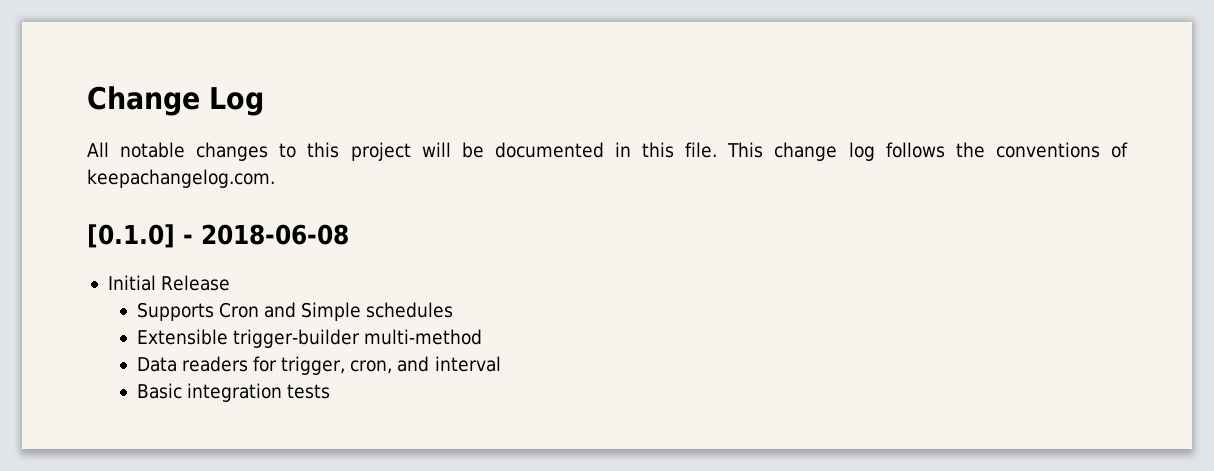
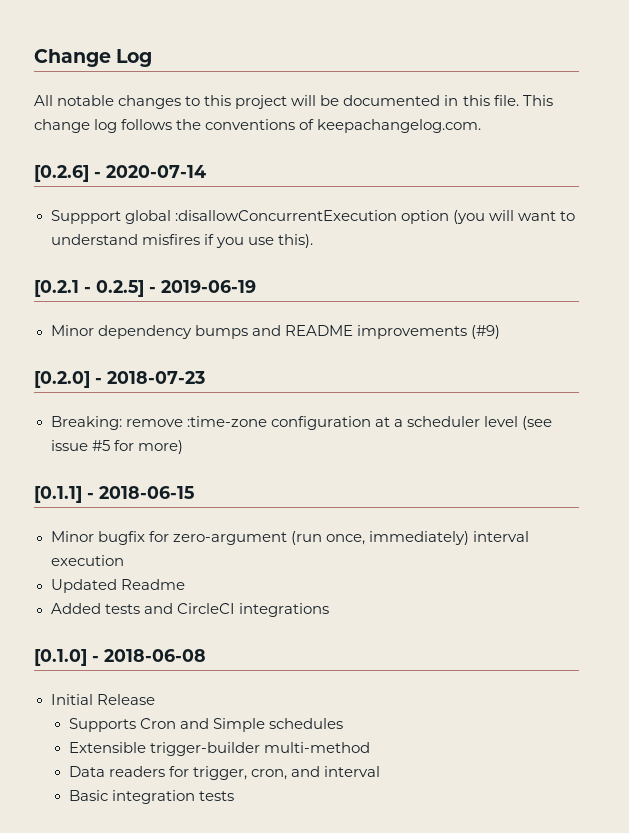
+ [0.2.6] - 2020-07-14
+ Suppport global :disallowConcurrentExecution option (you will want to understand misfires if you use this).
+ [0.2.1 - 0.2.5] - 2019-06-19
+ Minor dependency bumps and README improvements (#9)
+ [0.2.0] - 2018-07-23
+ Breaking: remove :time-zone configuration at a scheduler level (see issue #5 for more)
+ [0.1.1] - 2018-06-15
+ Minor bugfix for zero-argument (run once, immediately) interval execution
+ Updated Readme
+ Added tests and CircleCI integrations

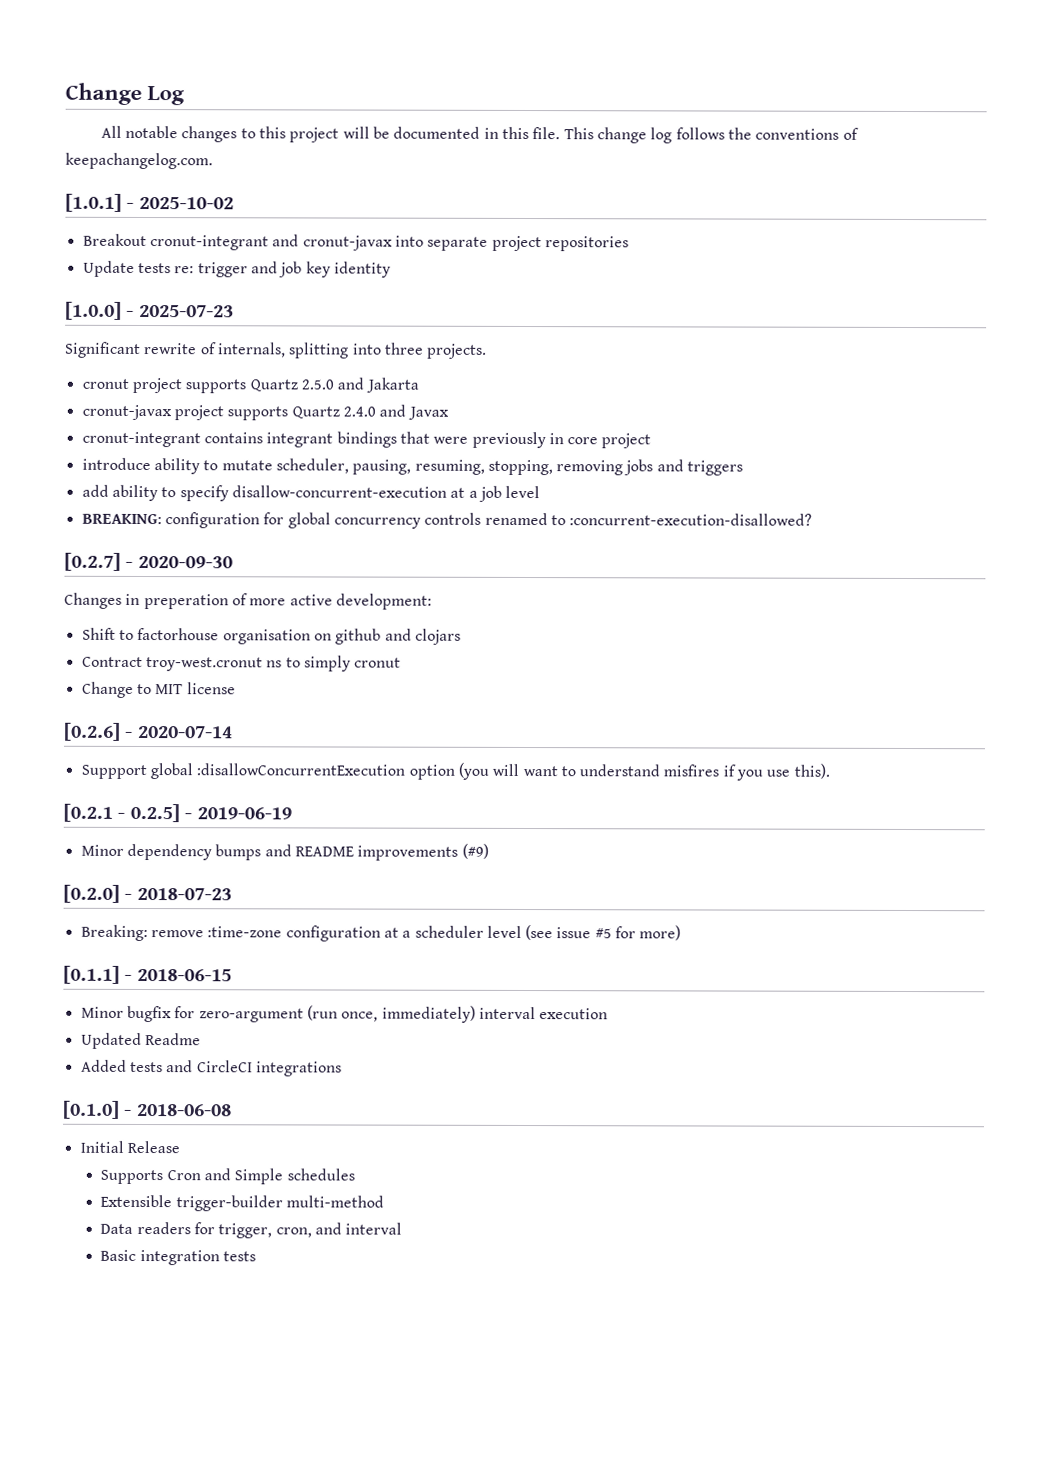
+ [1.0.1] - 2025-10-02
+ Breakout cronut-integrant and cronut-javax into separate project repositories
+ Update tests re: trigger and job key identity
+ [1.0.0] - 2025-07-23
+ Significant rewrite of internals, splitting into three projects.
+ cronut project supports Quartz 2.5.0 and Jakarta
+ cronut-javax project supports Quartz 2.4.0 and Javax
+ cronut-integrant contains integrant bindings that were previously in core project
+ introduce ability to mutate scheduler, pausing, resuming, stopping, removing jobs and triggers
+ add ability to specify disallow-concurrent-execution at a job level
+ BREAKING: configuration for global concurrency controls renamed to :concurrent-execution-disallowed?
+ [0.2.7] - 2020-09-30
+ Changes in preperation of more active development:
+ Shift to factorhouse organisation on github and clojars
+ Contract troy-west.cronut ns to simply cronut
+ Change to MIT license

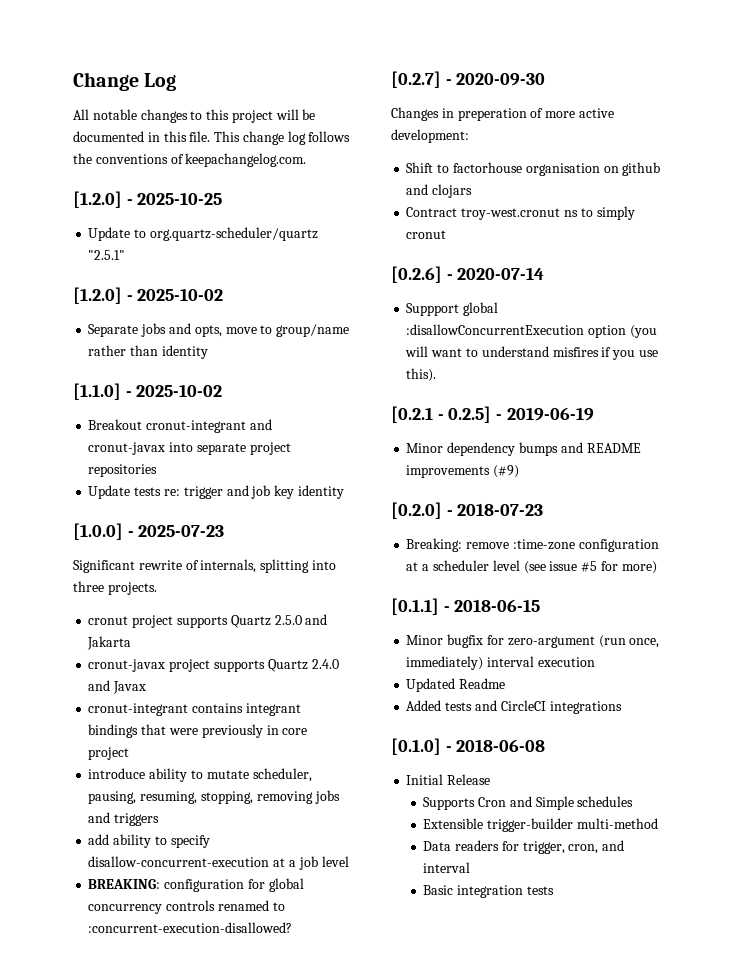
- [1.0.1] - 2025-10-02
+ [1.2.0] - 2025-10-25
+ Update to org.quartz-scheduler/quartz "2.5.1"
+ [1.2.0] - 2025-10-02
+ Separate jobs and opts, move to group/name rather than identity
+ [1.1.0] - 2025-10-02
- Change to MIT license

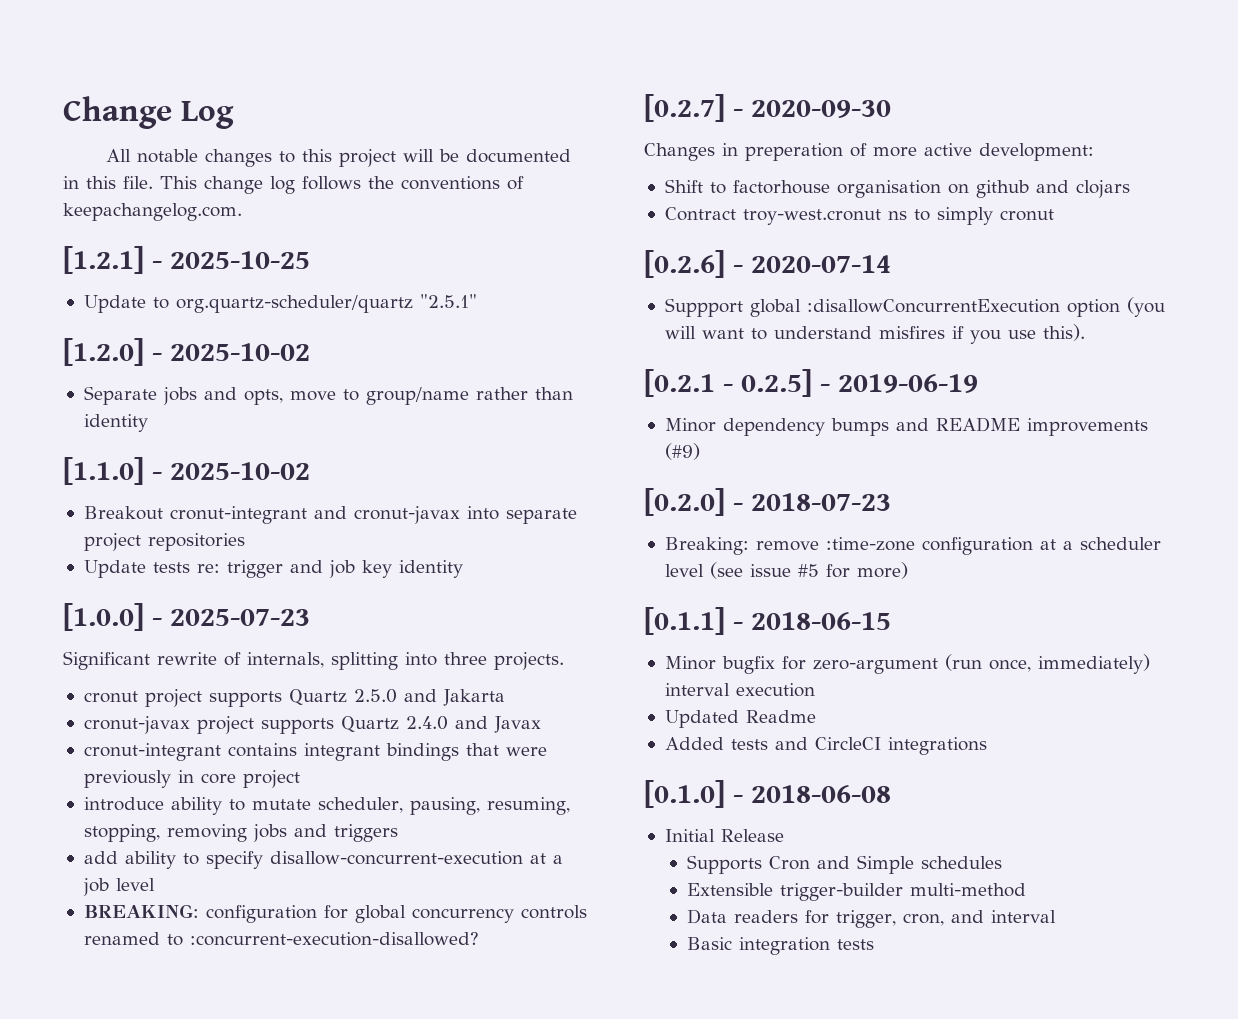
- [1.2.0] - 2025-10-25
+ [1.2.1] - 2025-10-25

